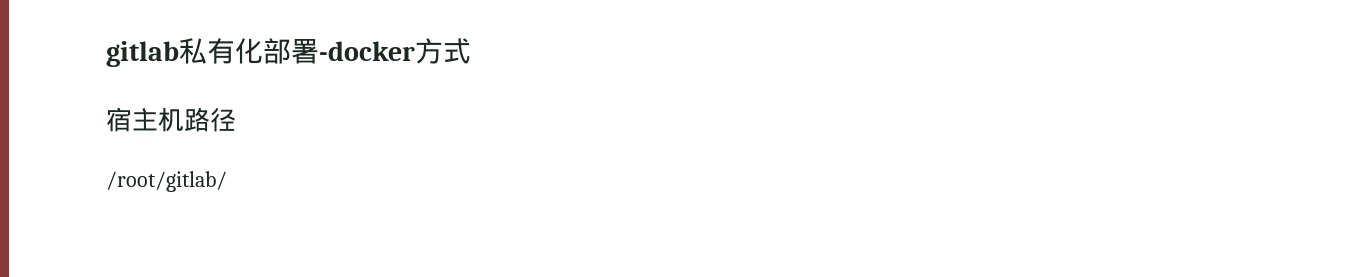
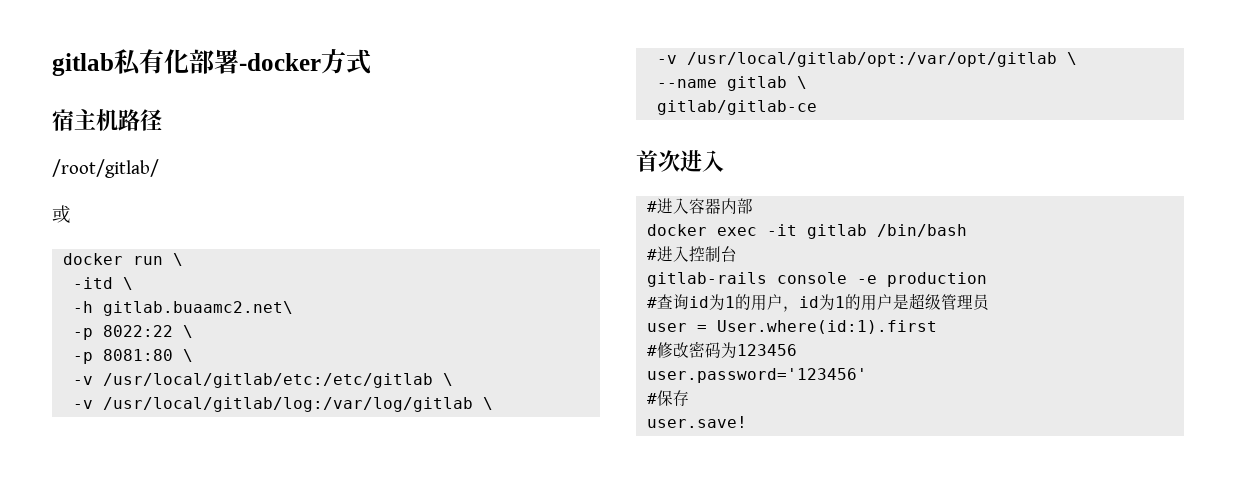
+ 或
+ docker run \
+ -itd \
+ -h gitlab.buaamc2.net\
+ -p 8022:22 \
+ -p 8081:80 \
+ -v /usr/local/gitlab/etc:/etc/gitlab \
+ -v /usr/local/gitlab/log:/var/log/gitlab \
+ -v /usr/local/gitlab/opt:/var/opt/gitlab \
+ --name gitlab \
+ gitlab/gitlab-ce
+ 首次进入
+ #进入容器内部
+ docker exec -it gitlab /bin/bash
+ #进入控制台
+ gitlab-rails console -e production
+ #查询id为1的用户，id为1的用户是超级管理员
+ user = User.where(id:1).first
+ #修改密码为123456
+ user.password='123456'
+ #保存
+ user.save!

